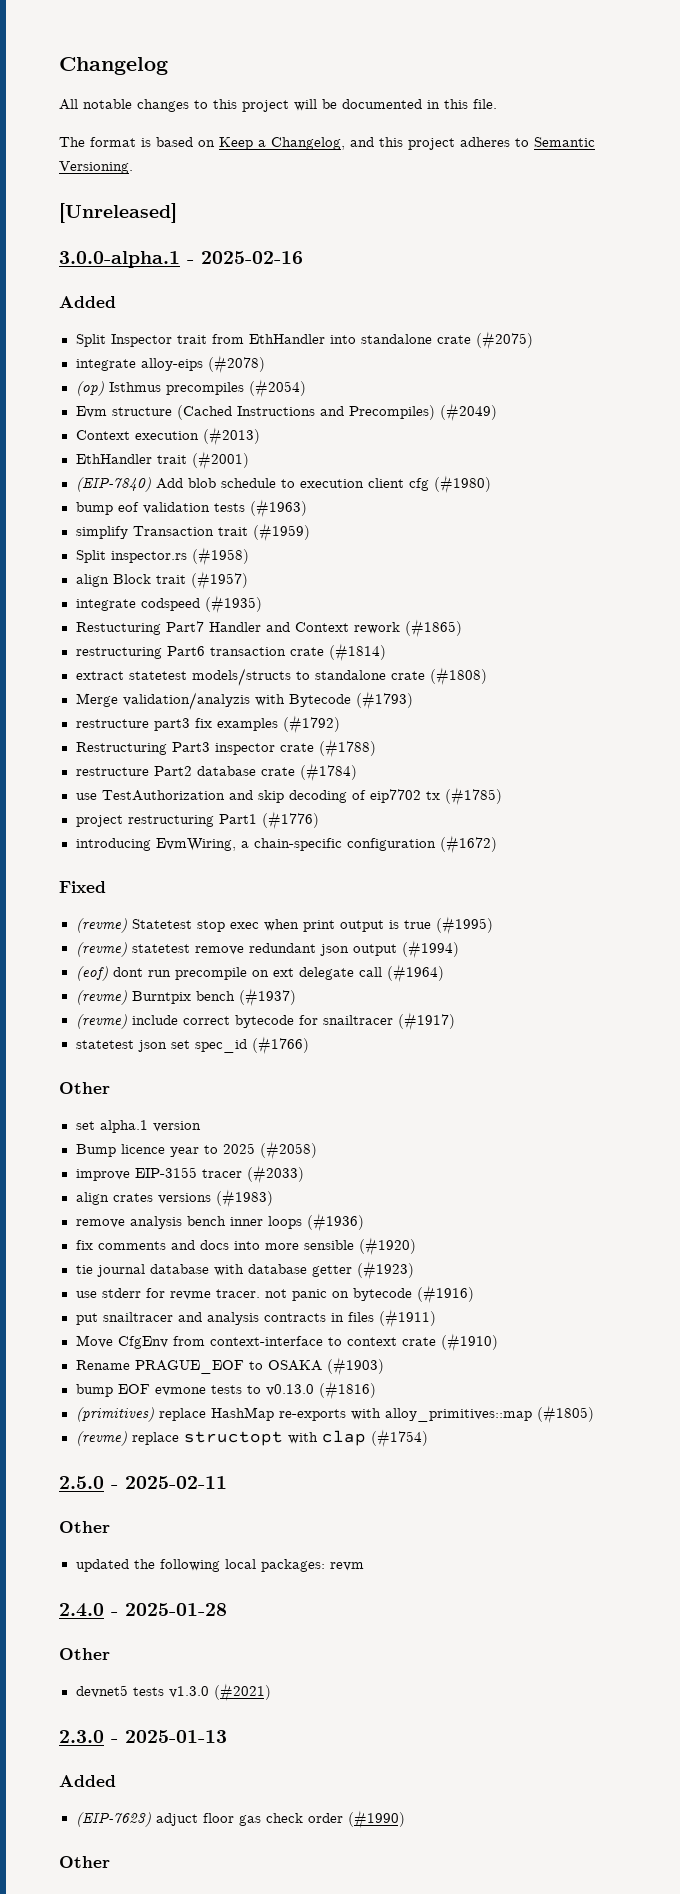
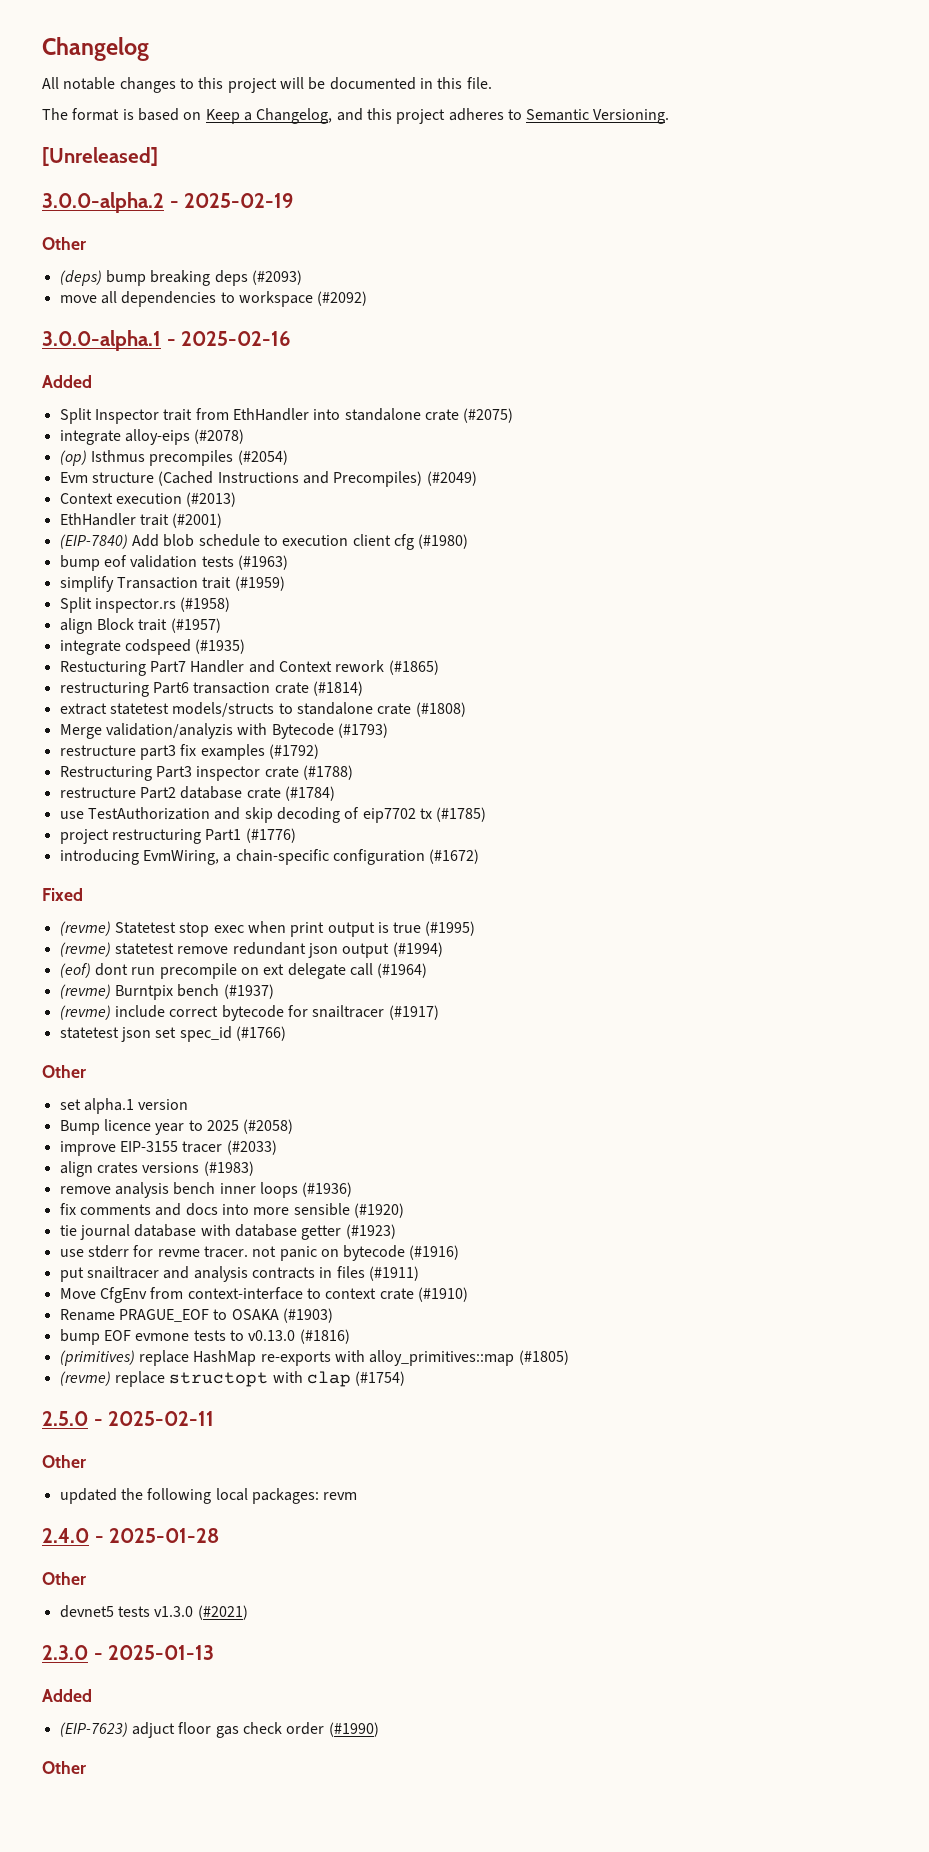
+ 3.0.0-alpha.2 - 2025-02-19
+ Other
+ (deps) bump breaking deps (#2093)
+ move all dependencies to workspace (#2092)

